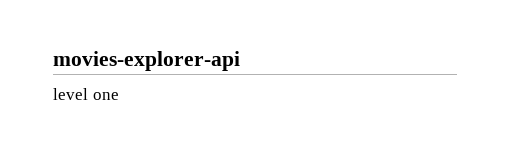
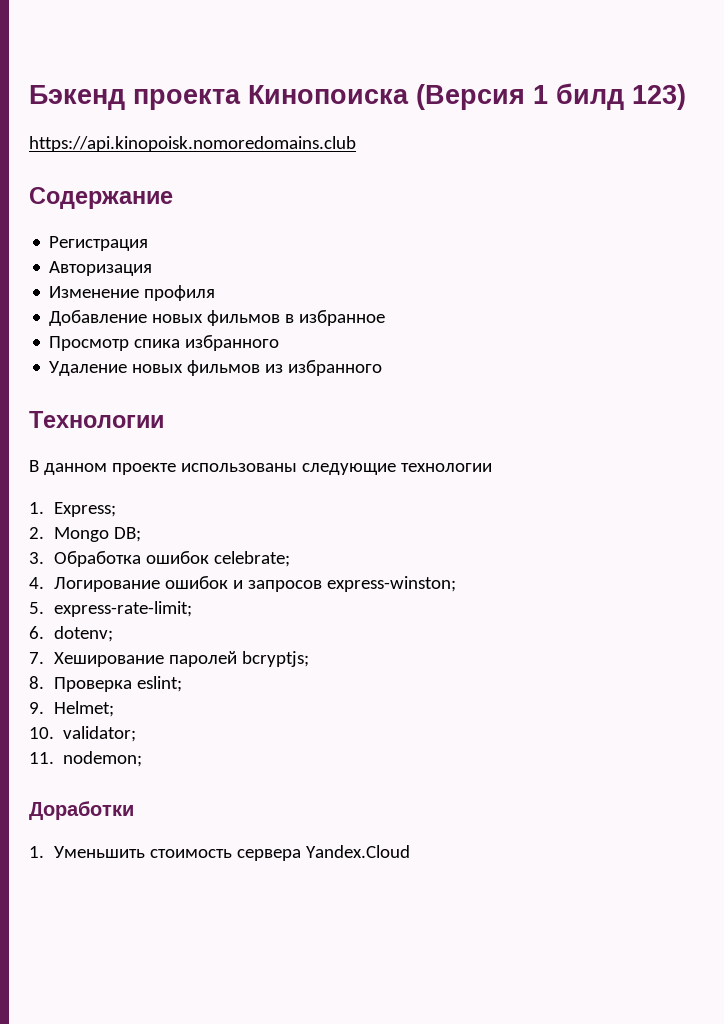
- movies-explorer-api
- level one
+ Бэкенд проекта Кинопоиска (Версия 1 билд 123)
+ https://api.kinopoisk.nomoredomains.club
+ Содержание
+ Регистрация
+ Авторизация
+ Изменение профиля
+ Добавление новых фильмов в избранное
+ Просмотр спика избранного
+ Удаление новых фильмов из избранного
+ Технологии
+ В данном проекте использованы следующие технологии
+ 1. Express;
+ 2. Mongo DB;
+ 3. Обработка ошибок celebrate;
+ 4. Логирование ошибок и запросов express-winston;
+ 5. express-rate-limit;
+ 6. dotenv;
+ 7. Хеширование паролей bcryptjs;
+ 8. Проверка eslint;
+ 9. Helmet;
+ 10. validator;
+ 11. nodemon;
+ Доработки
+ 1. Уменьшить стоимость сервера Yandex.Cloud

